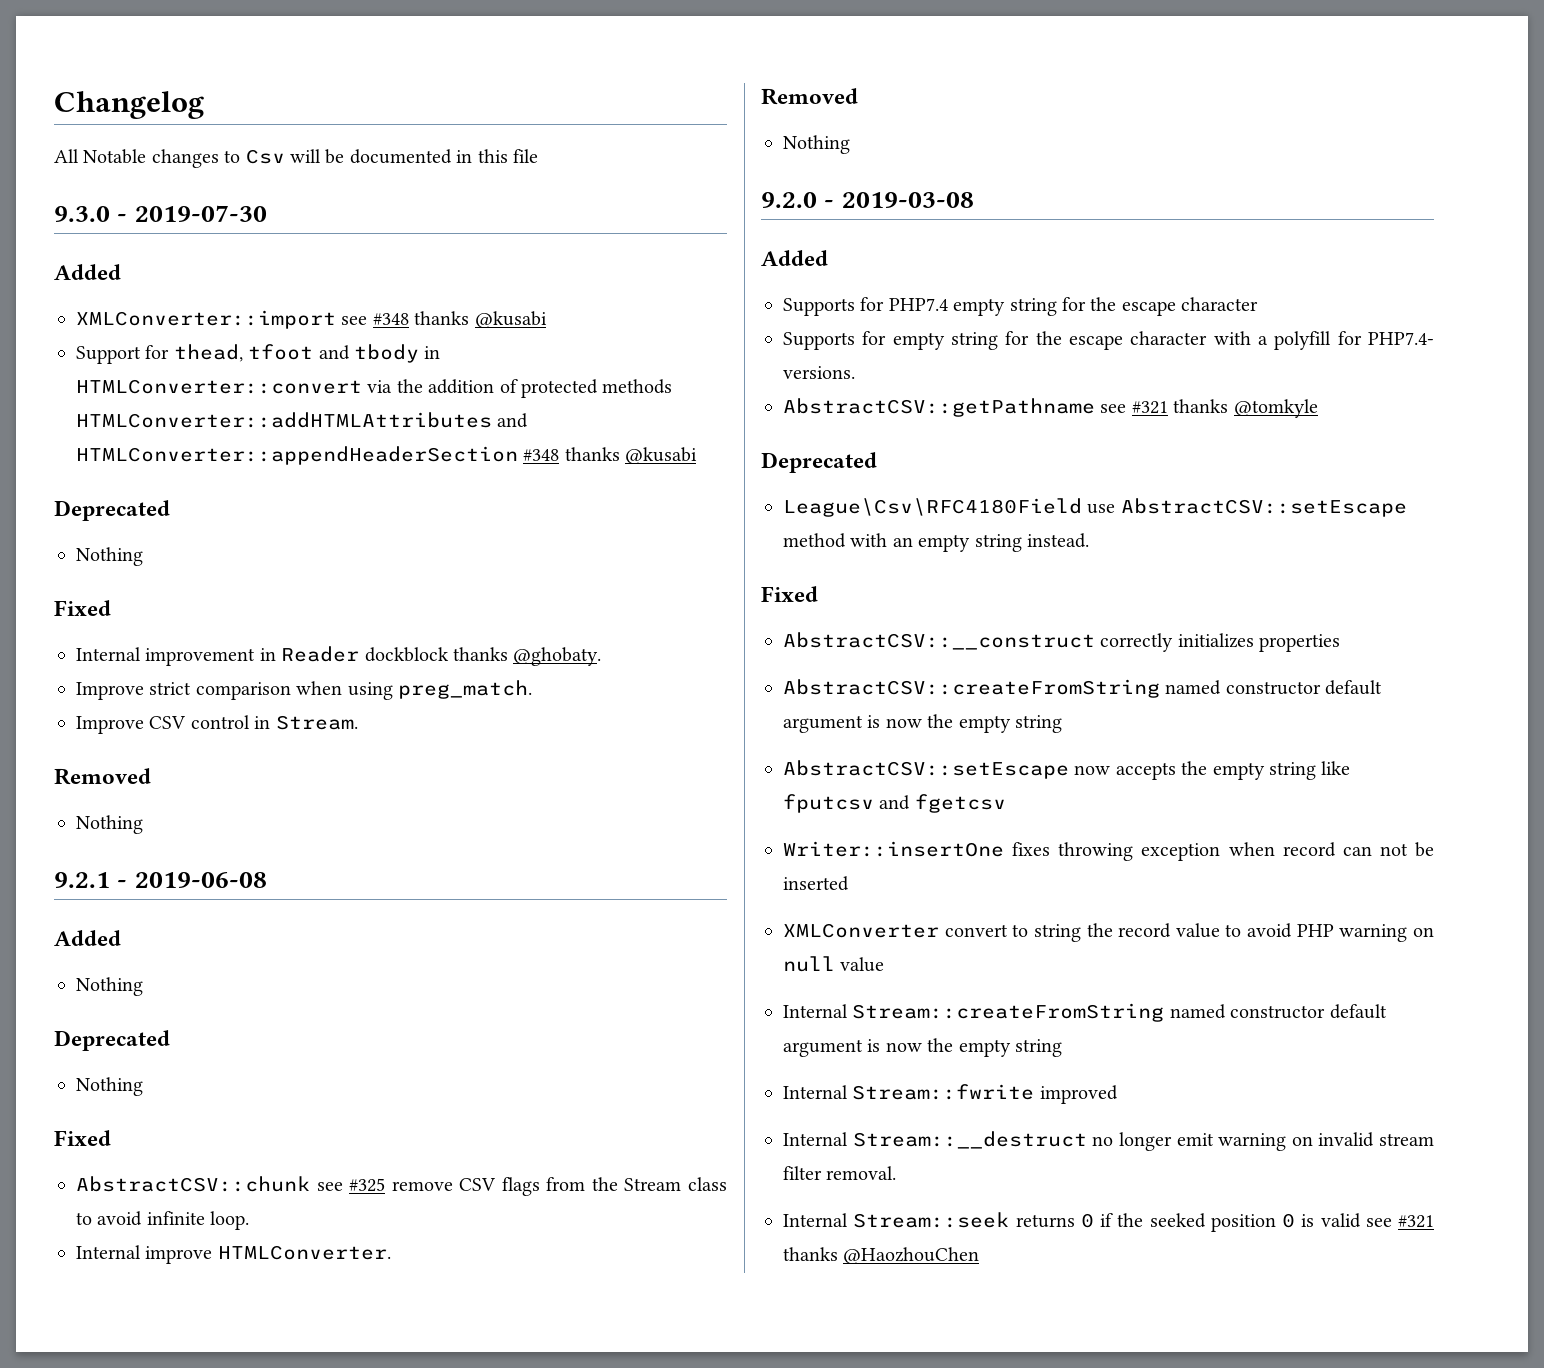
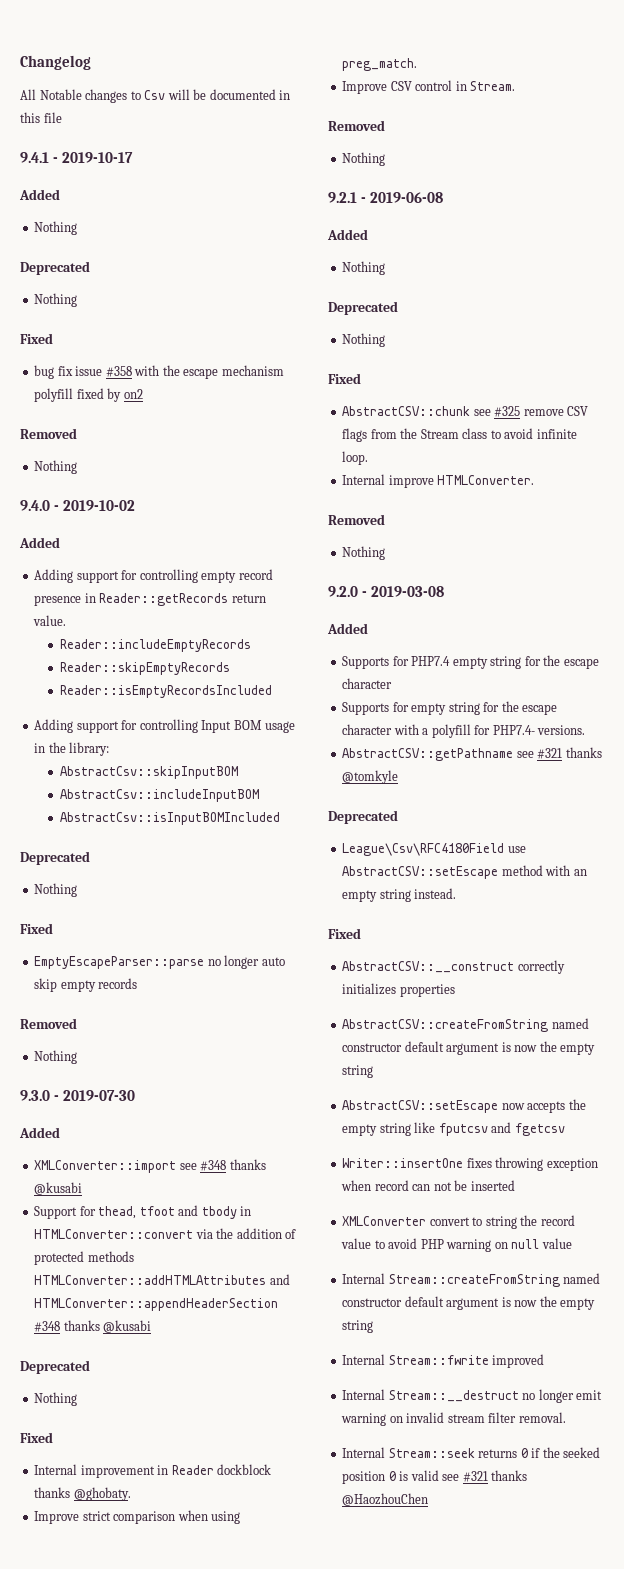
+ 9.4.1 - 2019-10-17
+ Added
+ Nothing
+ Deprecated
+ Nothing
+ Fixed
+ bug fix issue #358 with the escape mechanism polyfill fixed by on2
+ Removed
+ Nothing
+ 9.4.0 - 2019-10-02
+ Added
+ Adding support for controlling empty record presence in Reader::getRecords return value.
+ Reader::includeEmptyRecords
+ Reader::skipEmptyRecords
+ Reader::isEmptyRecordsIncluded
+ Adding support for controlling Input BOM usage in the library:
+ AbstractCsv::skipInputBOM
+ AbstractCsv::includeInputBOM
+ AbstractCsv::isInputBOMIncluded
+ Deprecated
+ Nothing
+ Fixed
+ EmptyEscapeParser::parse no longer auto skip empty records
+ Removed
+ Nothing

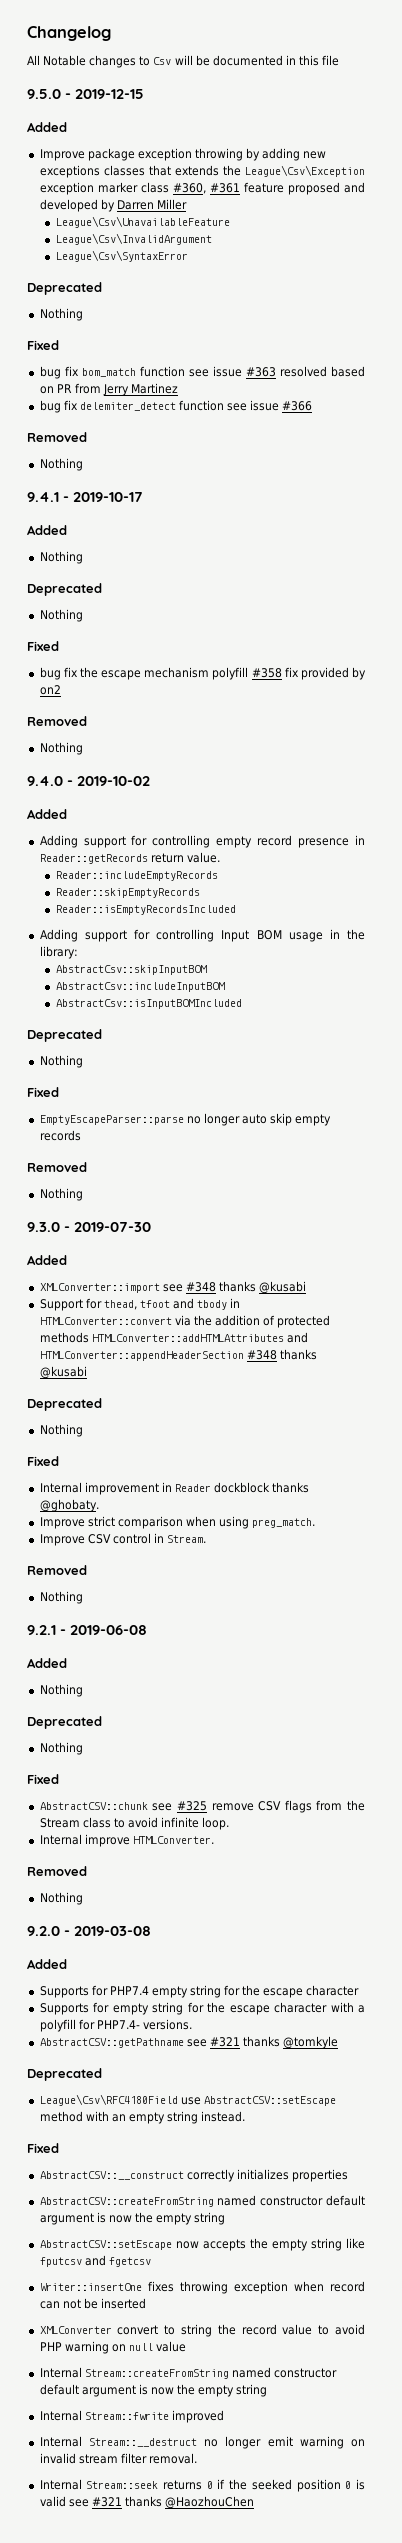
+ 9.5.0 - 2019-12-15
+ Added
+ Improve package exception throwing by adding new exceptions classes that extends the League\Csv\Exception exception marker class #360, #361 feature proposed and developed by Darren Miller
+ League\Csv\UnavailableFeature
+ League\Csv\InvalidArgument
+ League\Csv\SyntaxError
+ Deprecated
+ Nothing
+ Fixed
+ bug fix bom_match function see issue #363 resolved based on PR from Jerry Martinez
+ bug fix delemiter_detect function see issue #366
+ Removed
+ Nothing
- bug fix issue #358 with the escape mechanism polyfill fixed by on2
+ bug fix the escape mechanism polyfill #358 fix provided by on2

